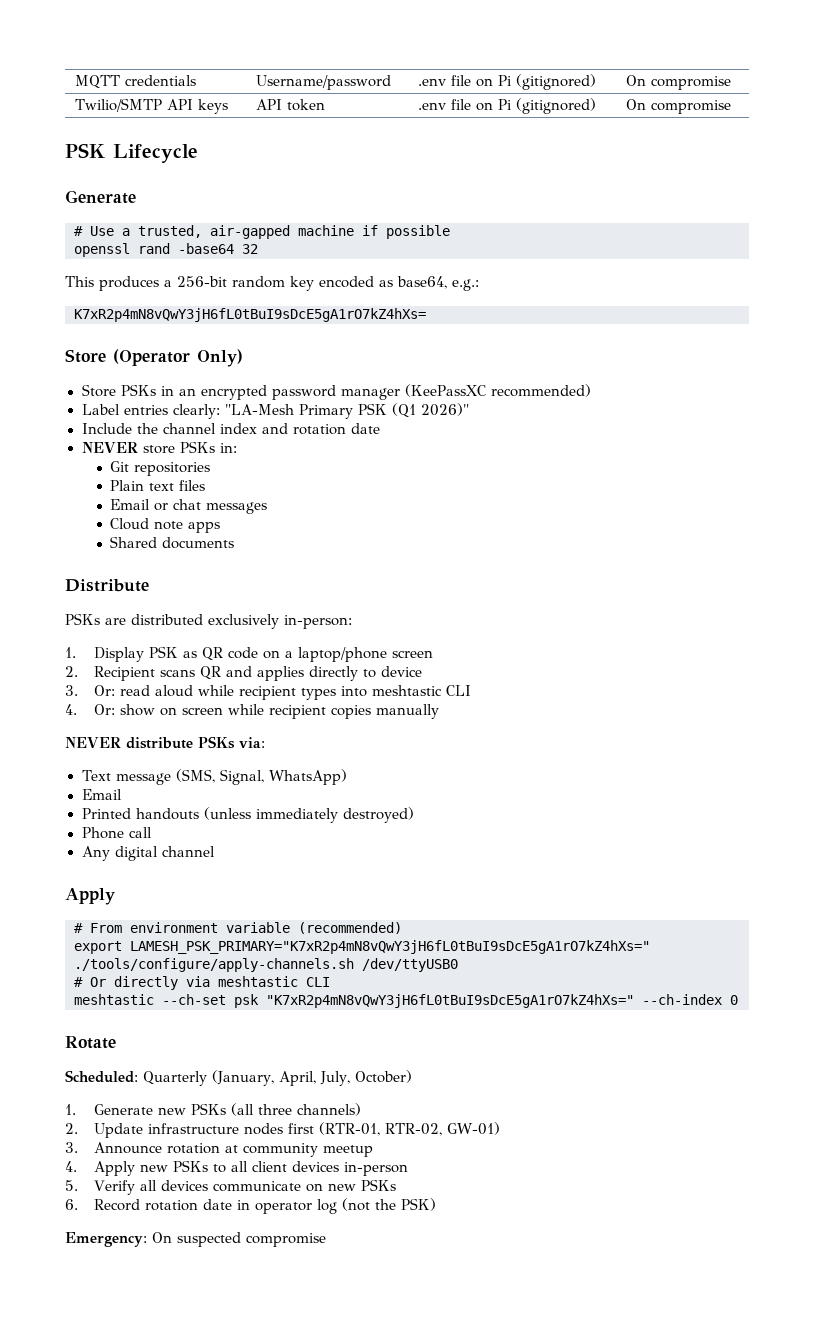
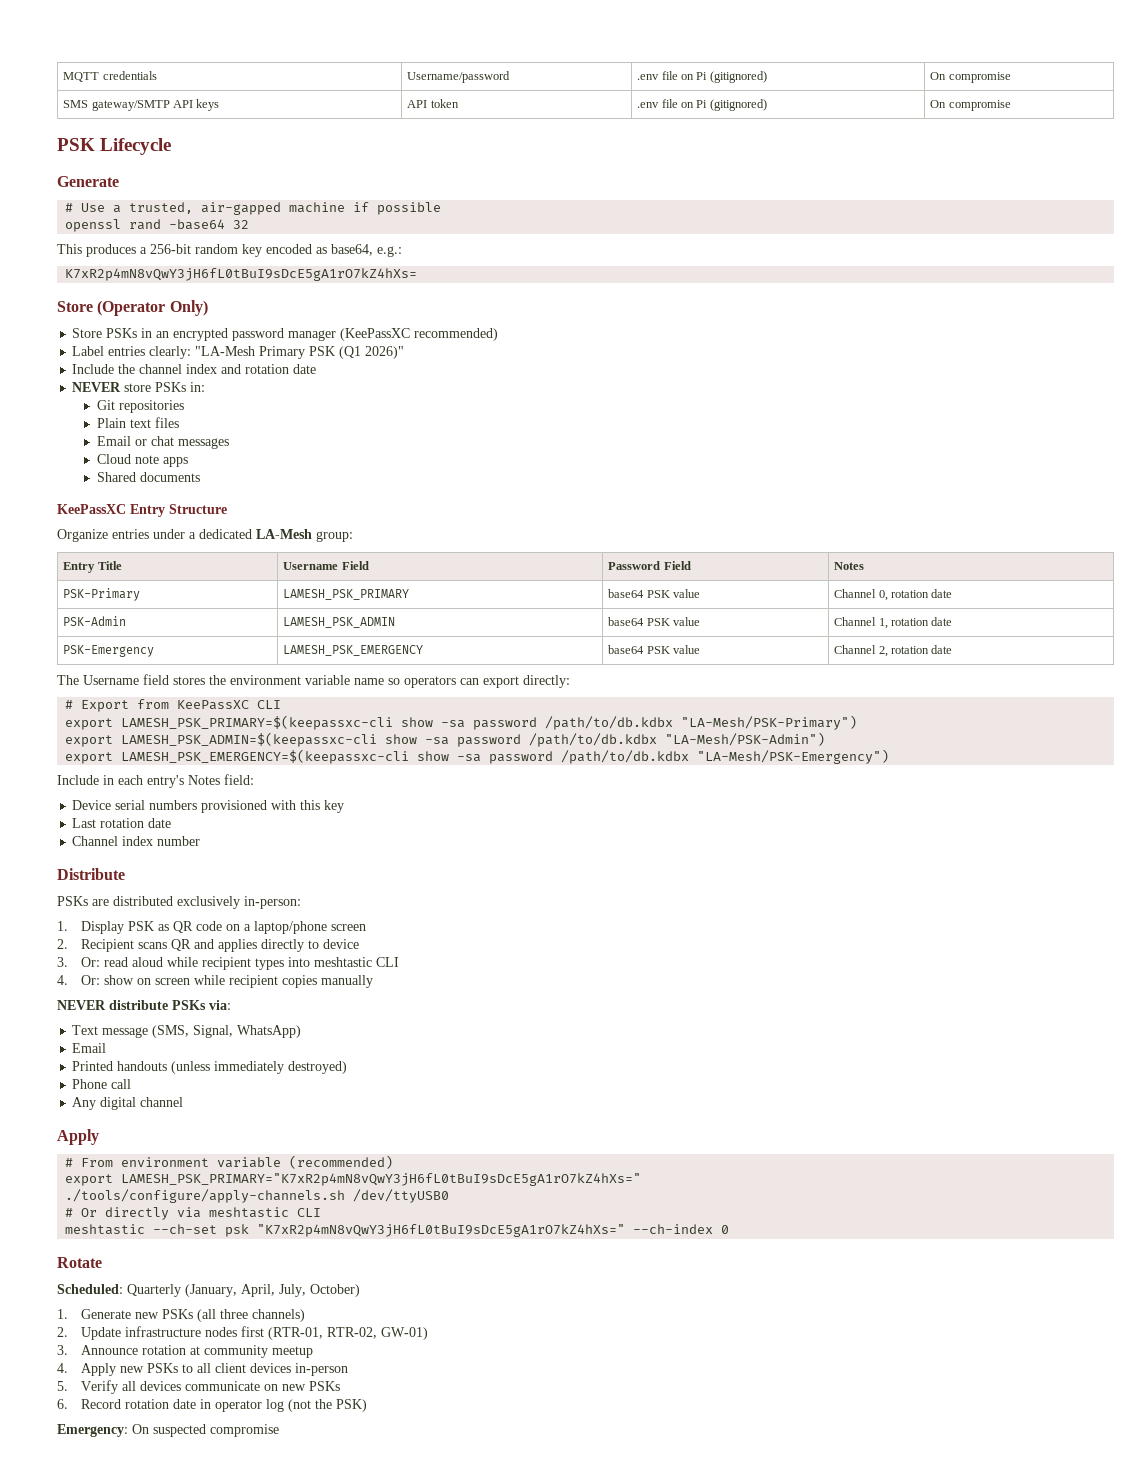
- Twilio/SMTP API keys | API token | .env file on Pi (gitignored) | On compromise
+ SMS gateway/SMTP API keys | API token | .env file on Pi (gitignored) | On compromise
+ KeePassXC Entry Structure
+ Organize entries under a dedicated LA-Mesh group:
+ Entry Title | Username Field | Password Field | Notes
+ PSK-Primary | LAMESH_PSK_PRIMARY | base64 PSK value | Channel 0, rotation date
+ PSK-Admin | LAMESH_PSK_ADMIN | base64 PSK value | Channel 1, rotation date
+ PSK-Emergency | LAMESH_PSK_EMERGENCY | base64 PSK value | Channel 2, rotation date
+ The Username field stores the environment variable name so operators can export directly:
+ # Export from KeePassXC CLI
+ export LAMESH_PSK_PRIMARY=$(keepassxc-cli show -sa password /path/to/db.kdbx "LA-Mesh/PSK-Primary")
+ export LAMESH_PSK_ADMIN=$(keepassxc-cli show -sa password /path/to/db.kdbx "LA-Mesh/PSK-Admin")
+ export LAMESH_PSK_EMERGENCY=$(keepassxc-cli show -sa password /path/to/db.kdbx "LA-Mesh/PSK-Emergency")
+ Include in each entry's Notes field:
+ Device serial numbers provisioned with this key
+ Last rotation date
+ Channel index number

